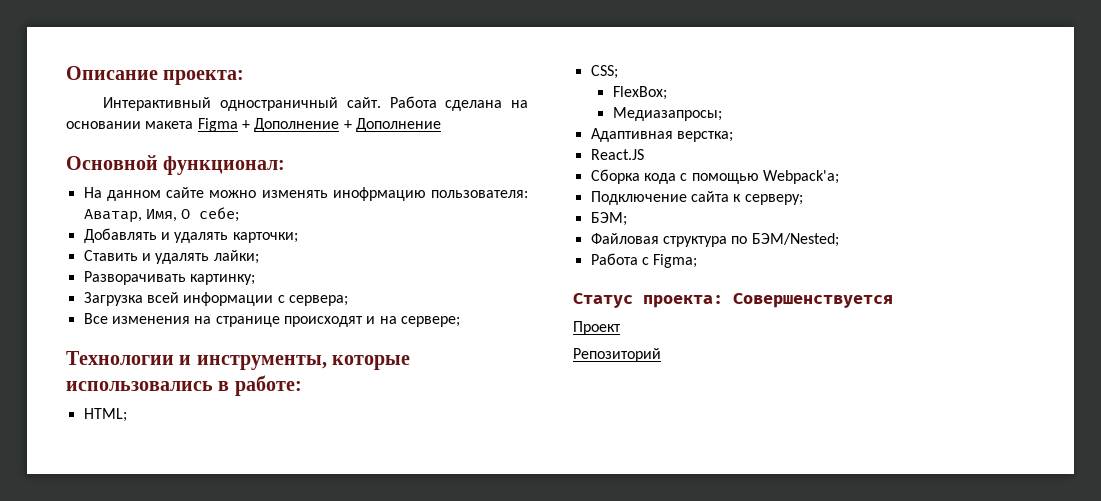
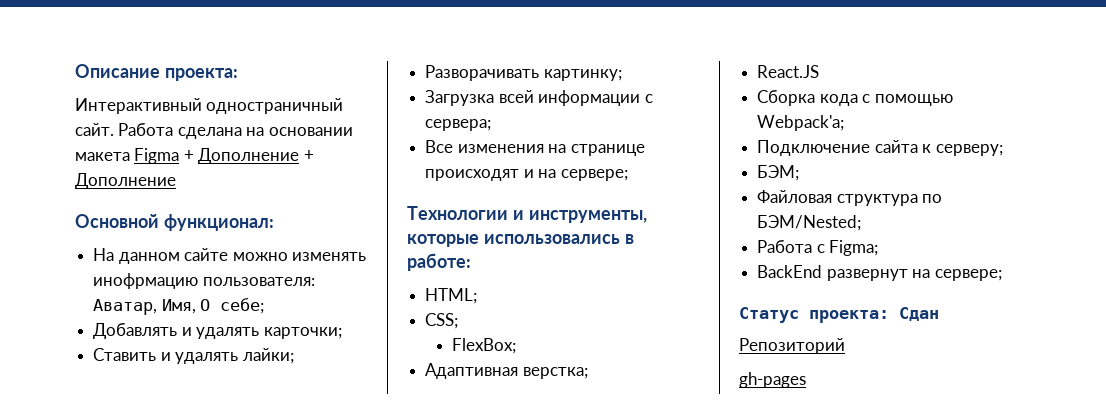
- Медиазапросы;
+ BackEnd развернут на сервере;
- Статус проекта: Совершенствуется
- Проект
+ Статус проекта: Сдан
+ gh-pages

